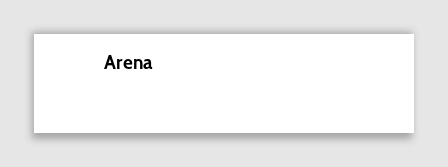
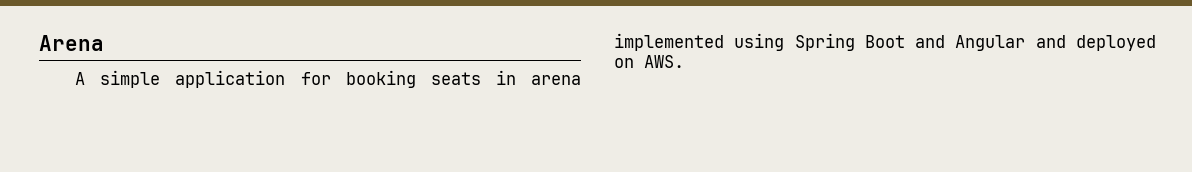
+ A simple application for booking seats in arena implemented using Spring Boot and Angular and deployed on AWS.

